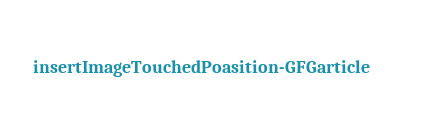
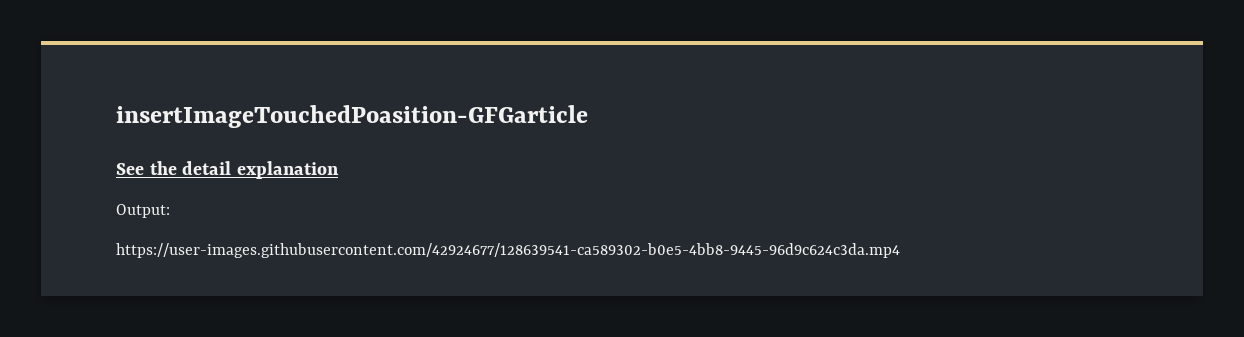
+ See the detail explanation
+ Output:
+ https://user-images.githubusercontent.com/42924677/128639541-ca589302-b0e5-4bb8-9445-96d9c624c3da.mp4

